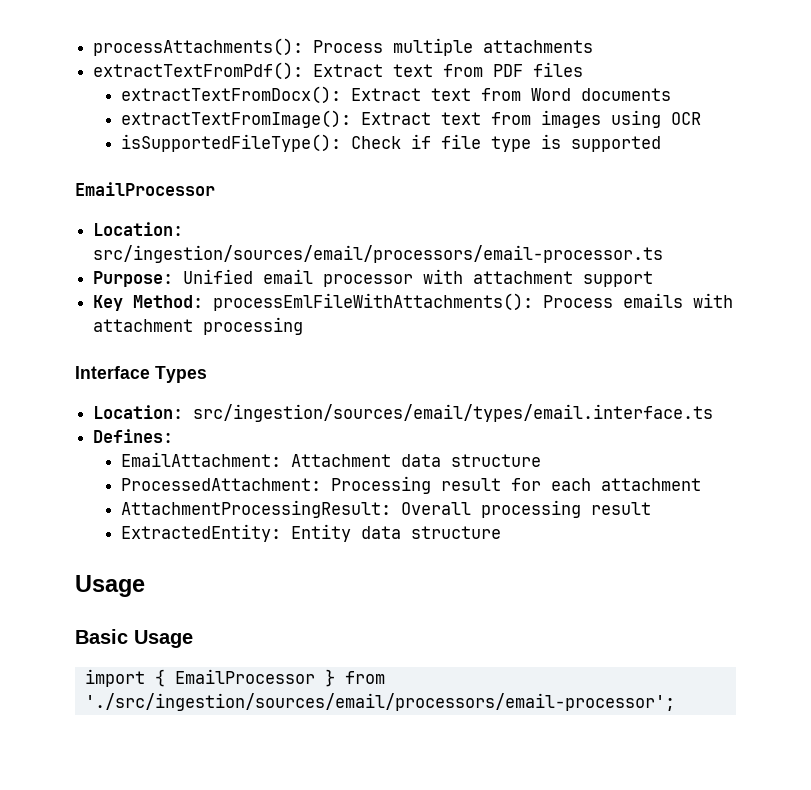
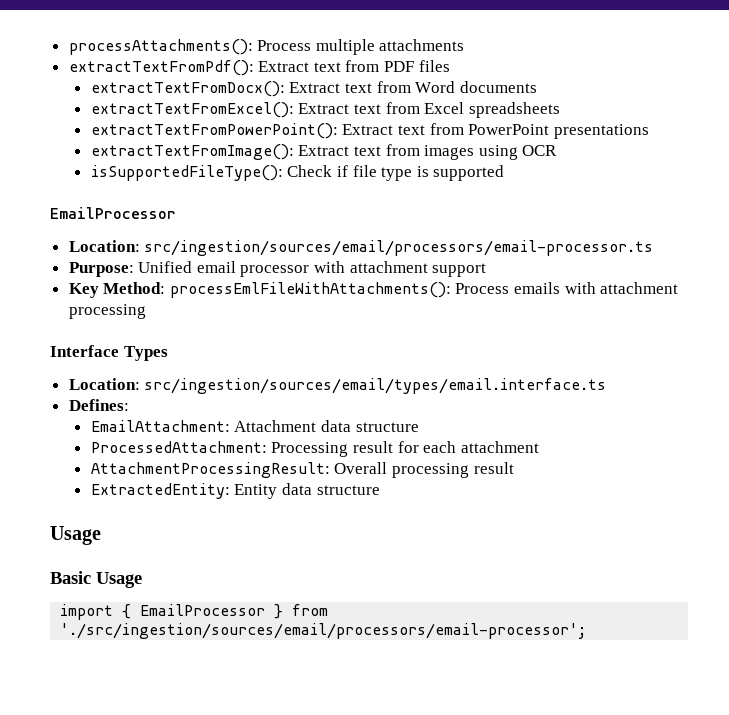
+ extractTextFromExcel(): Extract text from Excel spreadsheets
+ extractTextFromPowerPoint(): Extract text from PowerPoint presentations

